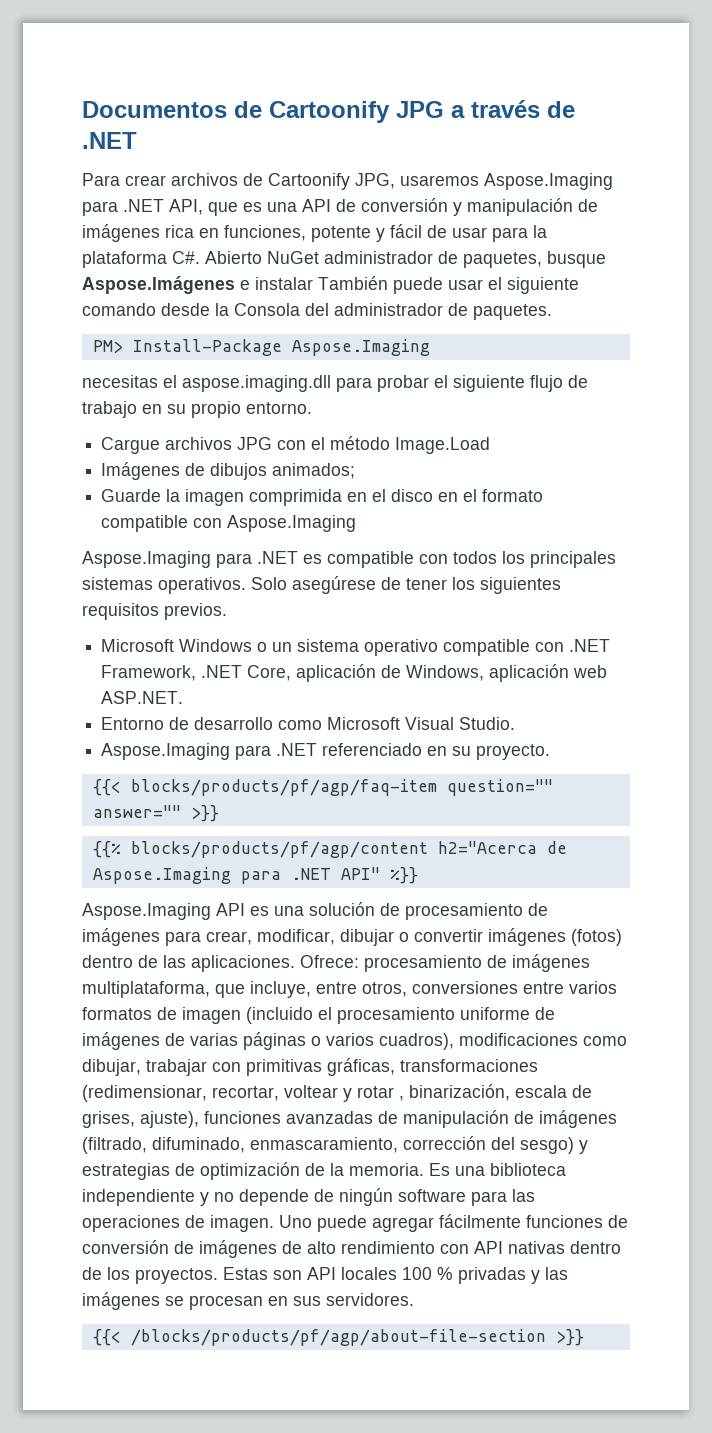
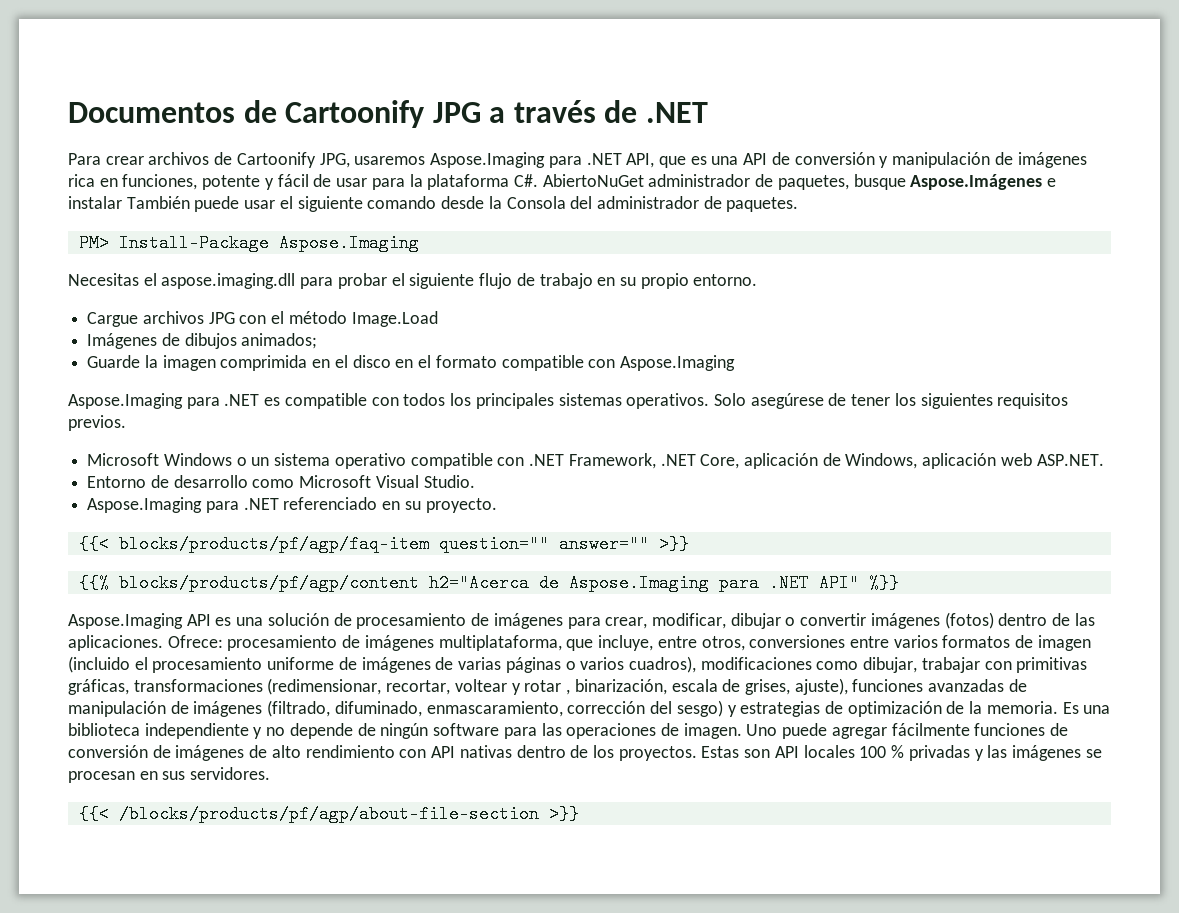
- Para crear archivos de Cartoonify JPG, usaremos Aspose.Imaging para .NET API, que es una API de conversión y manipulación de imágenes rica en funciones, potente y fácil de usar para la plataforma C#. Abierto NuGet administrador de paquetes, busque Aspose.Imágenes e instalar También puede usar el siguiente comando desde la Consola del administrador de paquetes.
+ Para crear archivos de Cartoonify JPG, usaremos Aspose.Imaging para .NET API, que es una API de conversión y manipulación de imágenes rica en funciones, potente y fácil de usar para la plataforma C#. AbiertoNuGet administrador de paquetes, busque Aspose.Imágenes e instalar También puede usar el siguiente comando desde la Consola del administrador de paquetes.
- necesitas el aspose.imaging.dll para probar el siguiente flujo de trabajo en su propio entorno.
+ Necesitas el aspose.imaging.dll para probar el siguiente flujo de trabajo en su propio entorno.

